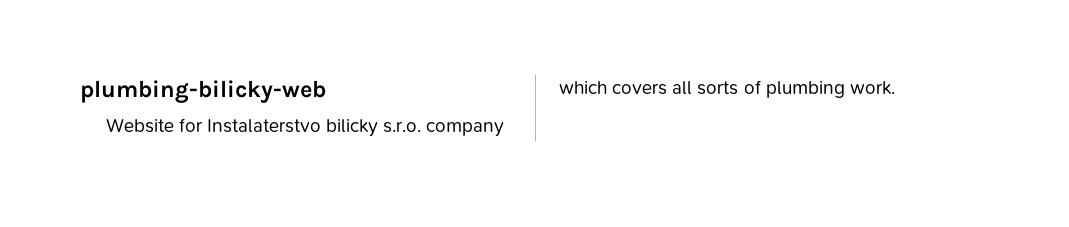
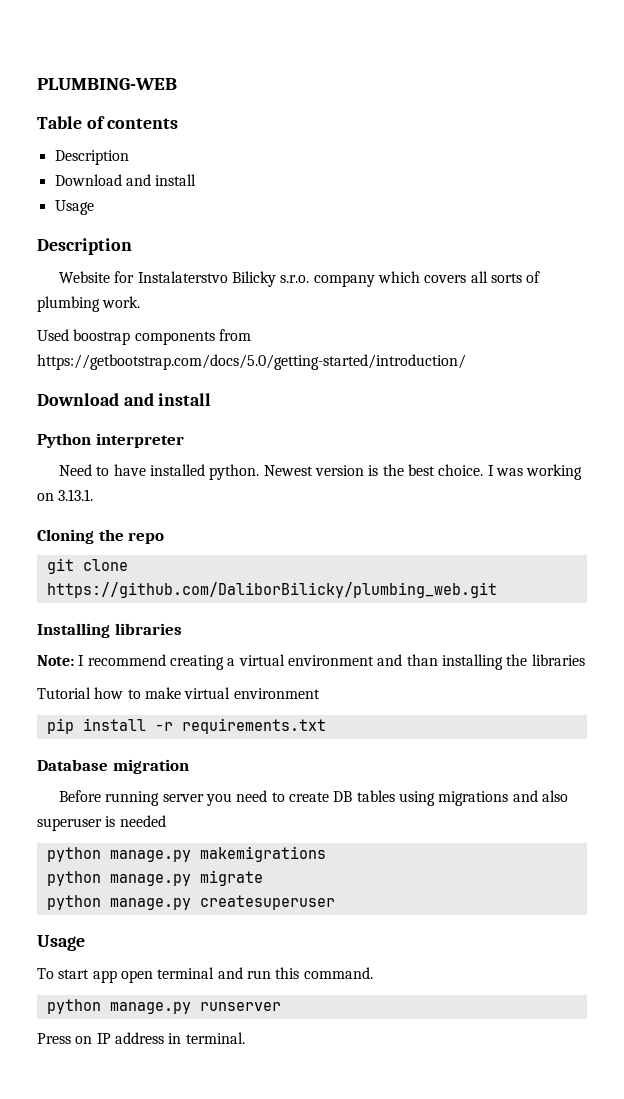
- plumbing-bilicky-web
+ PLUMBING-WEB
+ Table of contents
+ Description
+ Download and install
+ Usage
+ Description
- Website for Instalaterstvo bilicky s.r.o. company which covers all sorts of plumbing work.
+ Website for Instalaterstvo Bilicky s.r.o. company which covers all sorts of plumbing work.
+ Used boostrap components from https://getbootstrap.com/docs/5.0/getting-started/introduction/
+ Download and install
+ Python interpreter
+ Need to have installed python. Newest version is the best choice. I was working on 3.13.1.
+ Cloning the repo
+ git clone https://github.com/DaliborBilicky/plumbing_web.git
+ Installing libraries
+ Note: I recommend creating a virtual environment and than installing the libraries
+ Tutorial how to make virtual environment
+ pip install -r requirements.txt
+ Database migration
+ Before running server you need to create DB tables using migrations and also superuser is needed
+ python manage.py makemigrations
+ python manage.py migrate
+ python manage.py createsuperuser
+ Usage
+ To start app open terminal and run this command.
+ python manage.py runserver
+ Press on IP address in terminal.

